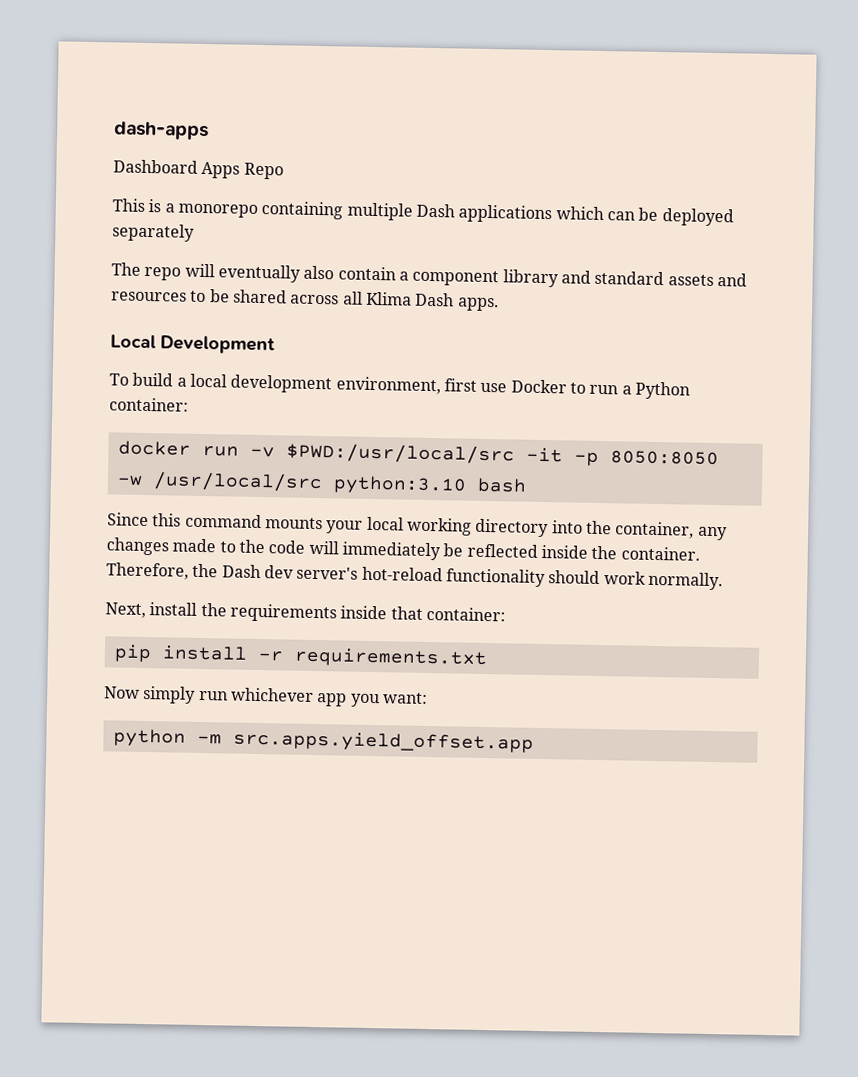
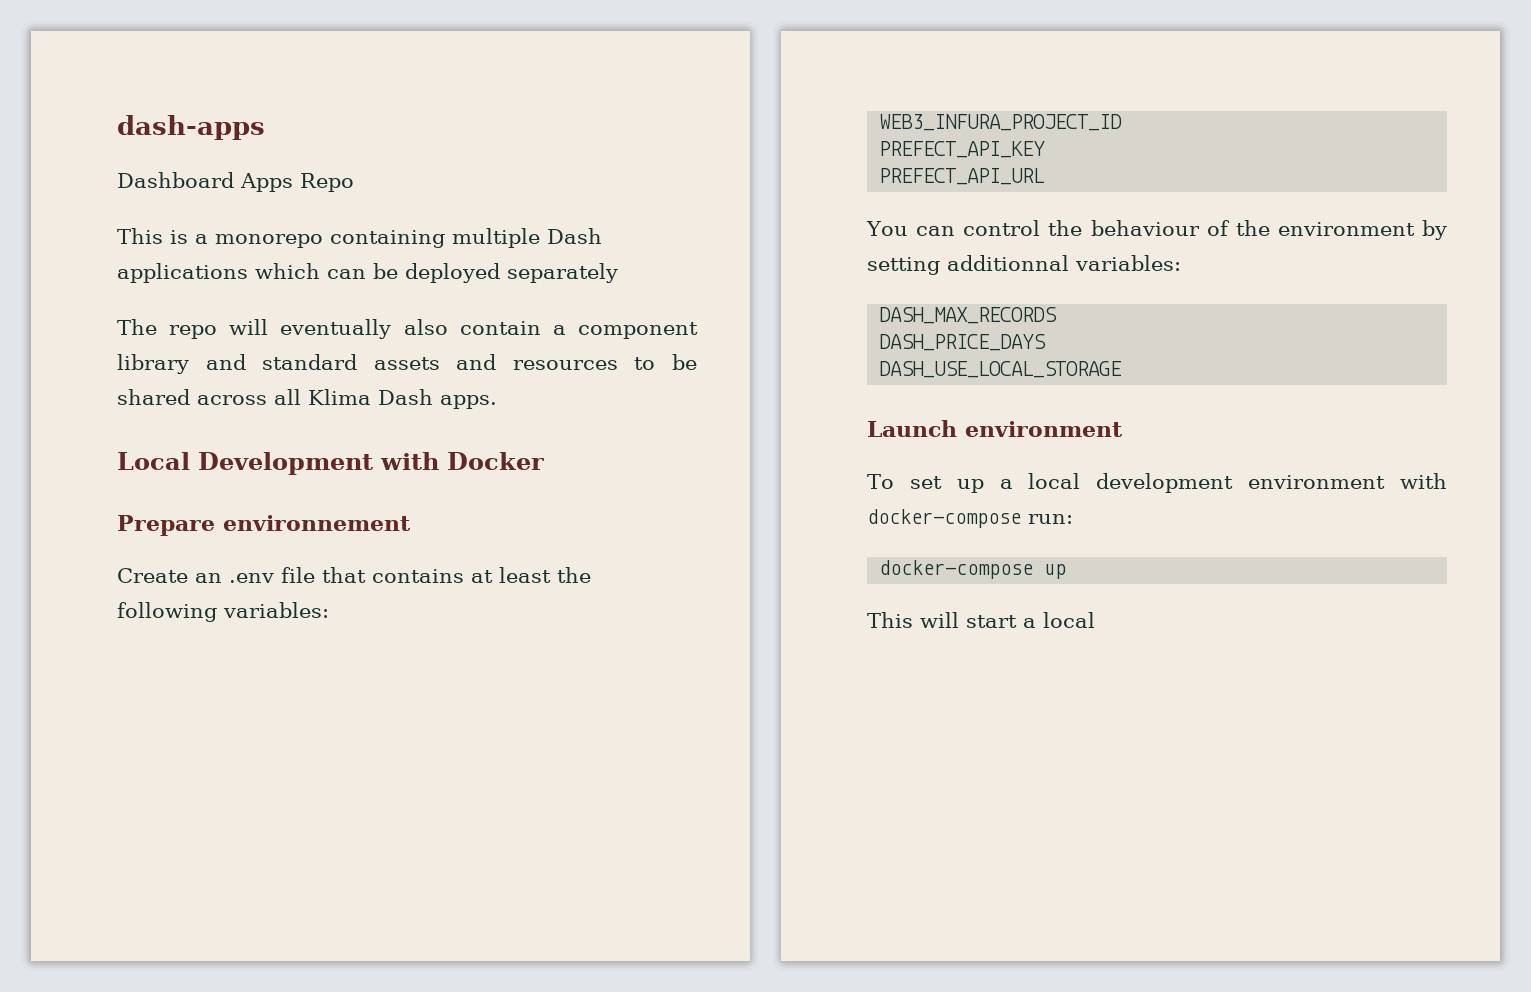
- Local Development
+ Local Development with Docker
+ Prepare environnement
+ Create an .env file that contains at least the following variables:
+ WEB3_INFURA_PROJECT_ID
+ PREFECT_API_KEY
+ PREFECT_API_URL
+ You can control the behaviour of the environment by setting additionnal variables:
+ DASH_MAX_RECORDS
+ DASH_PRICE_DAYS
+ DASH_USE_LOCAL_STORAGE
+ Launch environment
- To build a local development environment, first use Docker to run a Python container:
- docker run -v $PWD:/usr/local/src -it -p 8050:8050 -w /usr/local/src python:3.10 bash
- Since this command mounts your local working directory into the container, any changes made to the code will immediately be reflected inside the container. Therefore, the Dash dev server's hot-reload functionality should work normally.
- Next, install the requirements inside that container:
- pip install -r requirements.txt
- Now simply run whichever app you want:
- python -m src.apps.yield_offset.app
+ To set up a local development environment with docker-compose run:
+ docker-compose up
+ This will start a local

